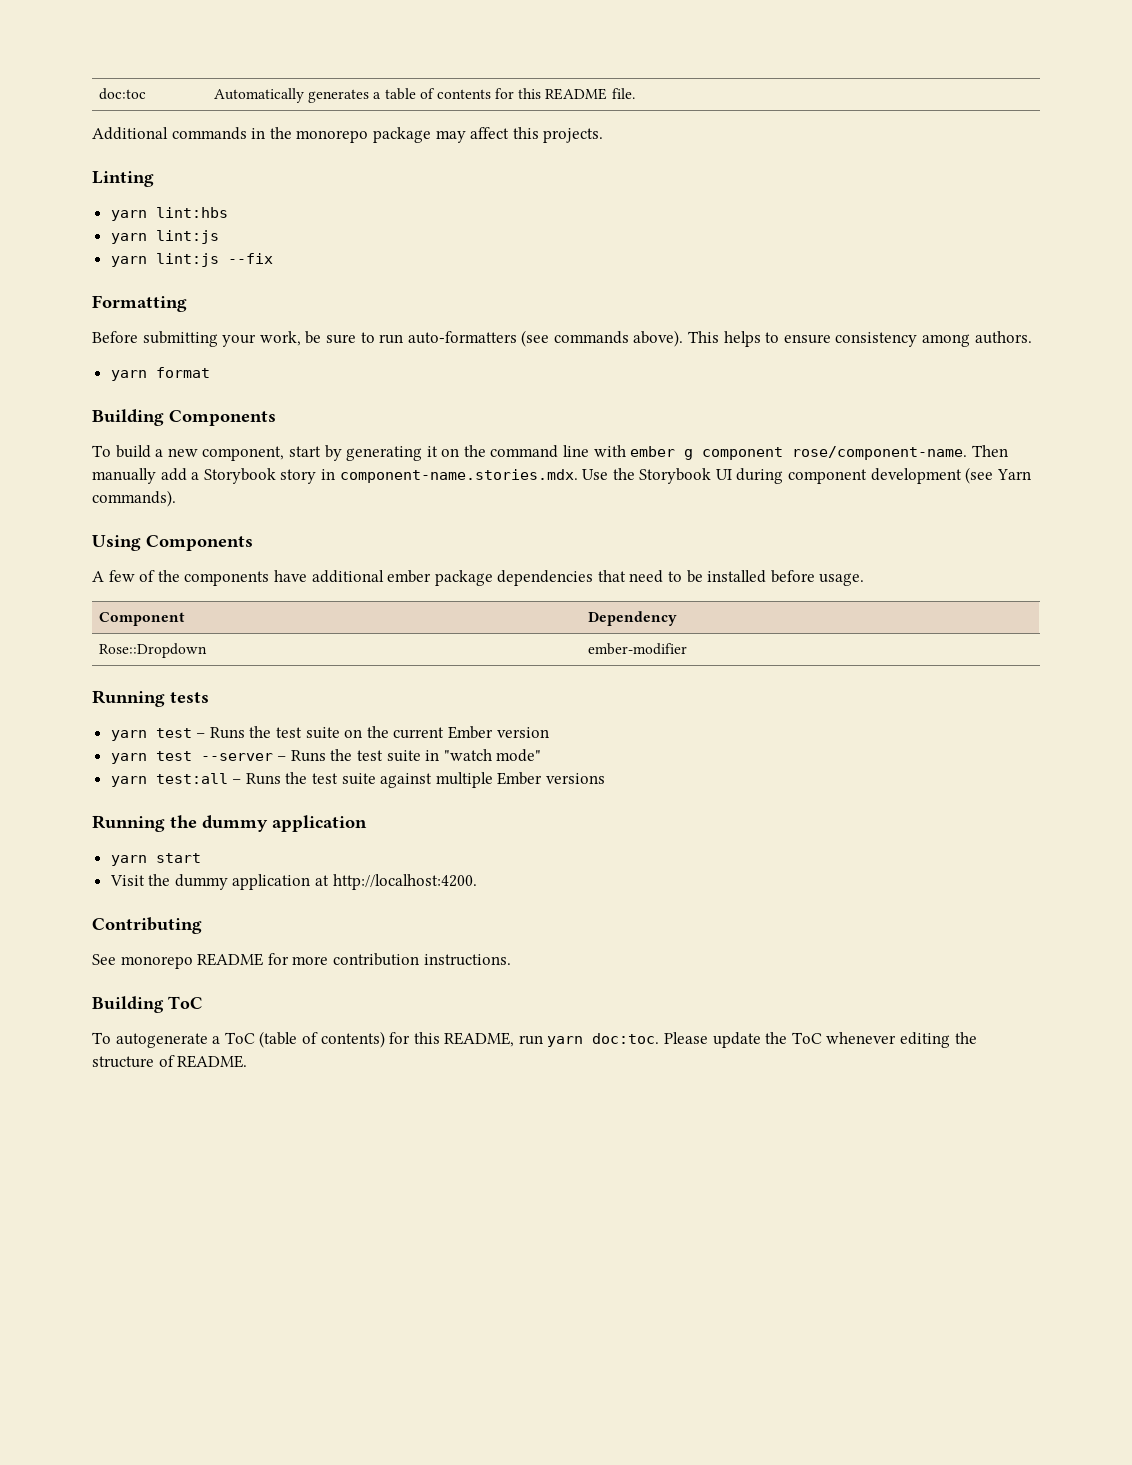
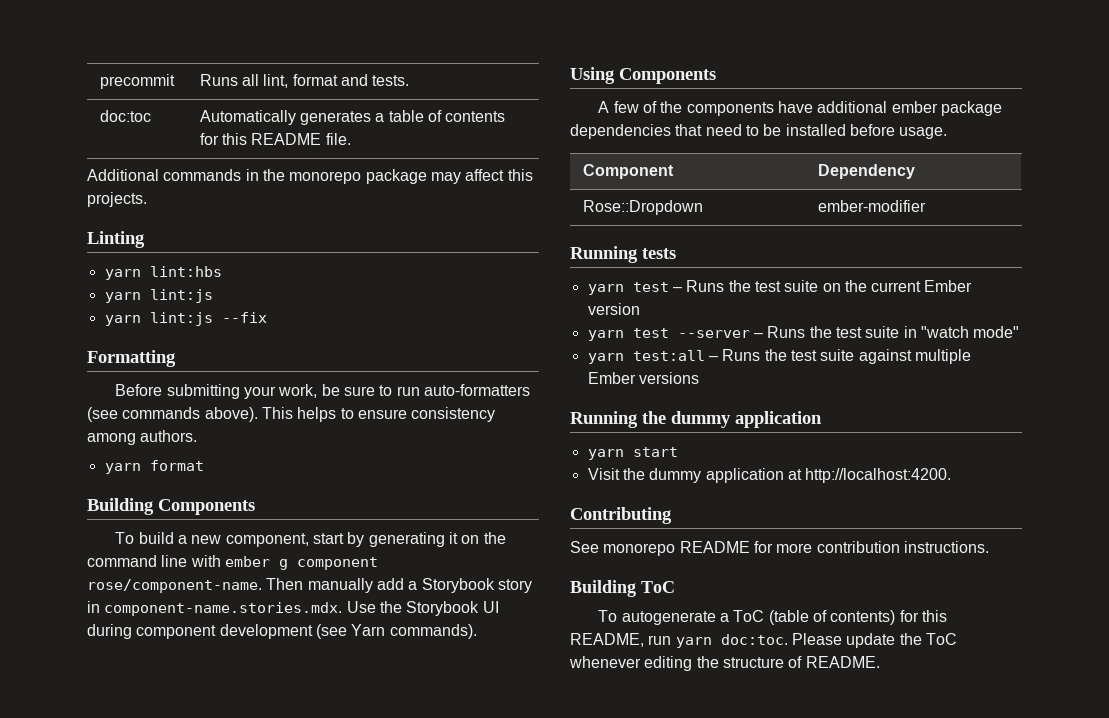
+ precommit | Runs all lint, format and tests.

